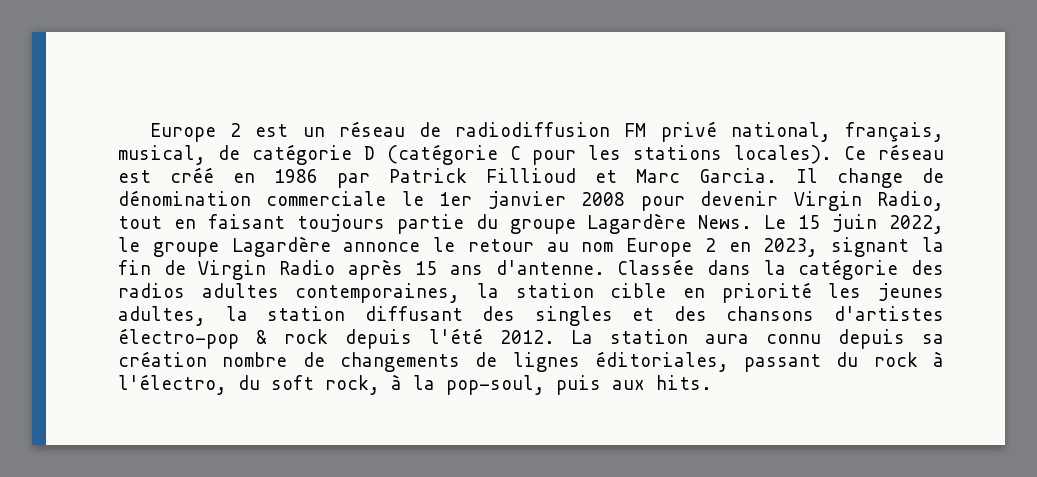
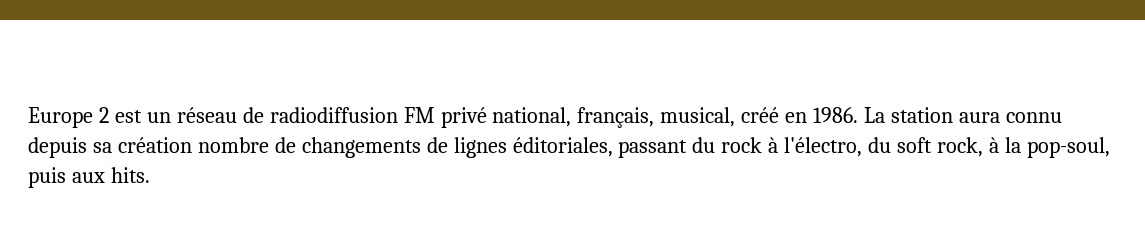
- Europe 2 est un réseau de radiodiffusion FM privé national, français, musical, de catégorie D (catégorie C pour les stations locales). Ce réseau est créé en 1986 par Patrick Fillioud et Marc Garcia. Il change de dénomination commerciale le 1er janvier 2008 pour devenir Virgin Radio, tout en faisant toujours partie du groupe Lagardère News. Le 15 juin 2022, le groupe Lagardère annonce le retour au nom Europe 2 en 2023, signant la fin de Virgin Radio après 15 ans d'antenne. Classée dans la catégorie des radios adultes contemporaines, la station cible en priorité les jeunes adultes, la station diffusant des singles et des chansons d'artistes électro-pop & rock depuis l'été 2012.
+ Europe 2 est un réseau de radiodiffusion FM privé national, français, musical, créé en 1986.

